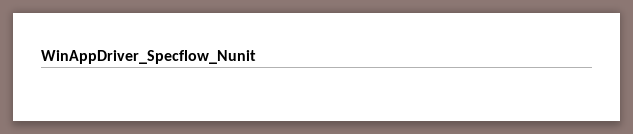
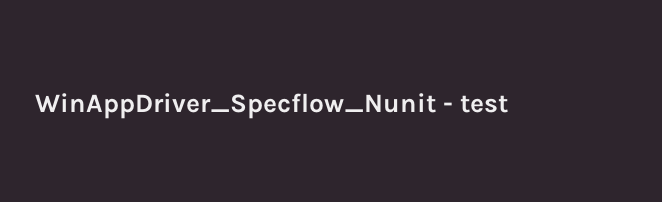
- WinAppDriver_Specflow_Nunit
+ WinAppDriver_Specflow_Nunit - test

